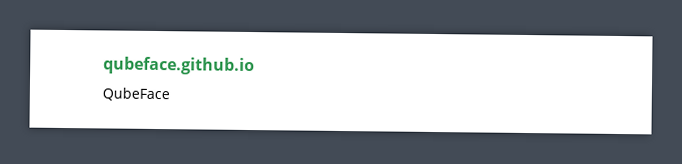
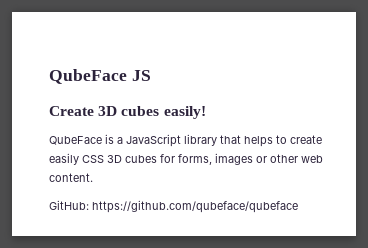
- qubeface.github.io
- QubeFace
+ QubeFace JS
+ Create 3D cubes easily!
+ QubeFace is a JavaScript library that helps to create easily CSS 3D cubes for forms, images or other web content.
+ GitHub: https://github.com/qubeface/qubeface

